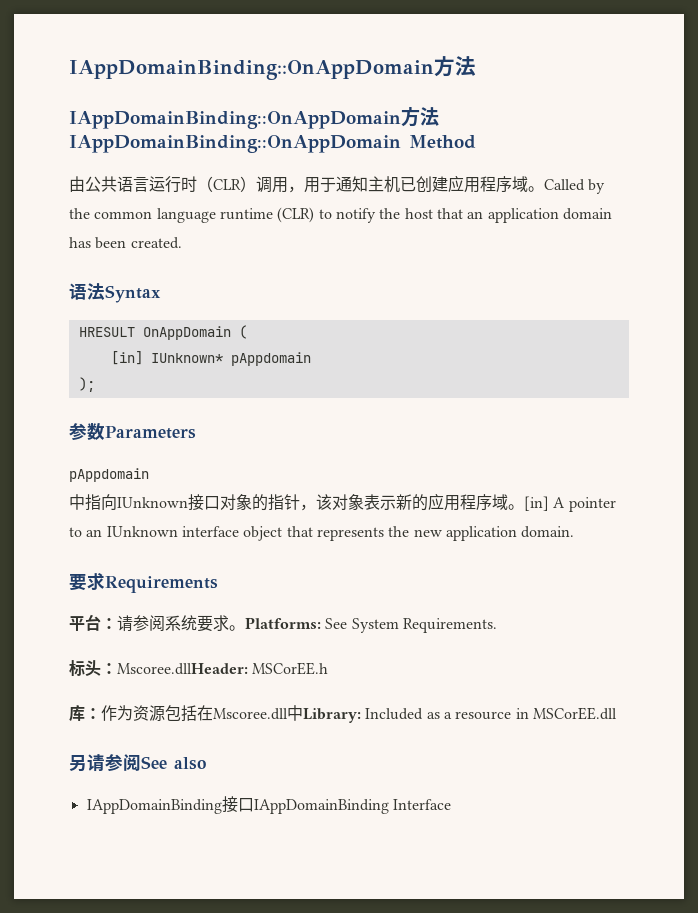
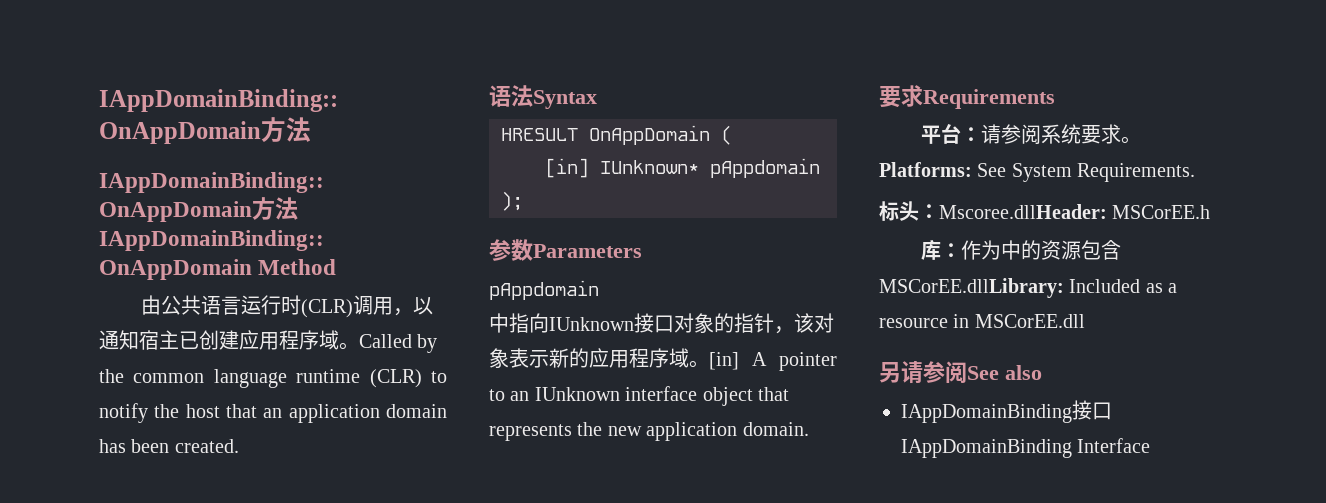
- 由公共语言运行时（CLR）调用，用于通知主机已创建应用程序域。
+ 由公共语言运行时(CLR)调用，以通知宿主已创建应用程序域。
- 库：作为资源包括在Mscoree.dll中Library: Included as a resource in MSCorEE.dll
+ 库：作为中的资源包含MSCorEE.dllLibrary: Included as a resource in MSCorEE.dll

